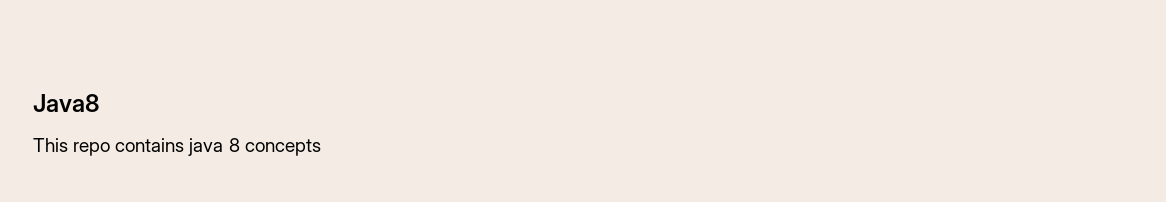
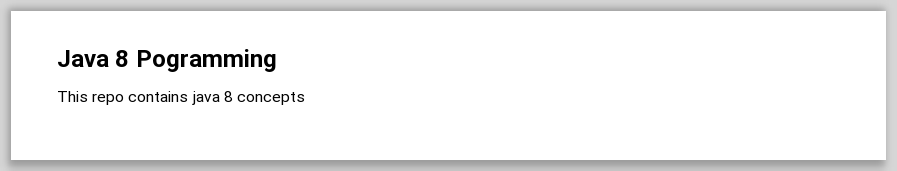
- Java8
+ Java 8 Pogramming

